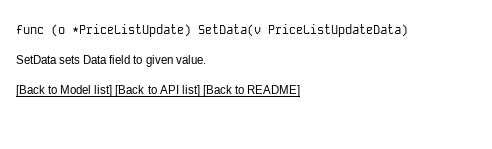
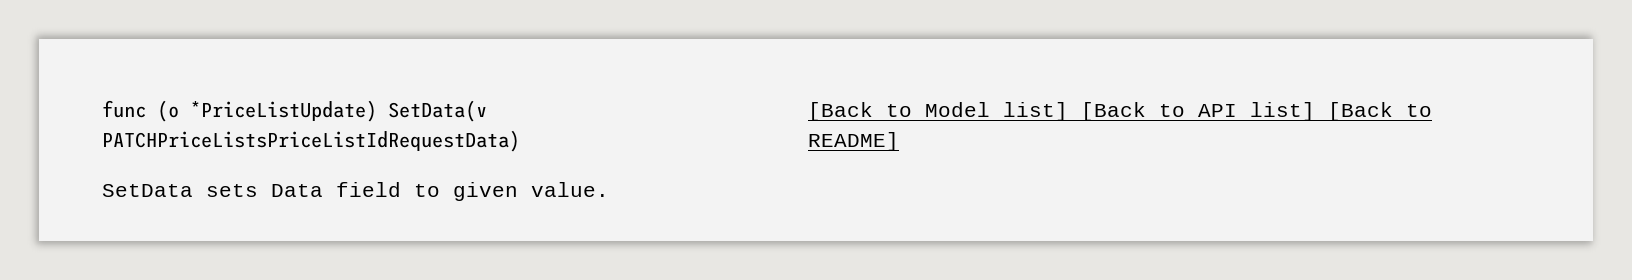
- func (o *PriceListUpdate) SetData(v PriceListUpdateData)
+ func (o *PriceListUpdate) SetData(v PATCHPriceListsPriceListIdRequestData)

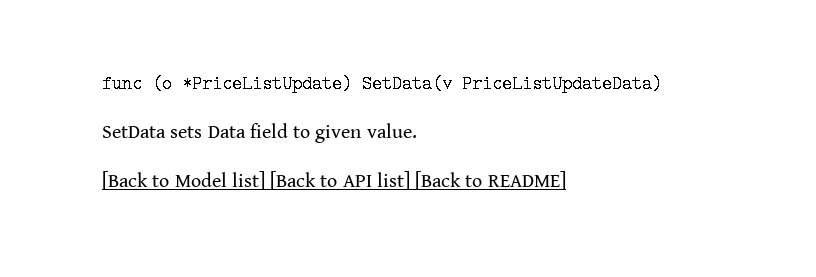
- func (o *PriceListUpdate) SetData(v PATCHPriceListsPriceListIdRequestData)
+ func (o *PriceListUpdate) SetData(v PriceListUpdateData)

